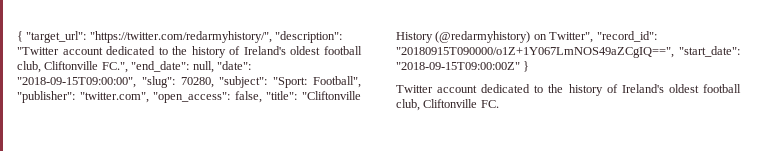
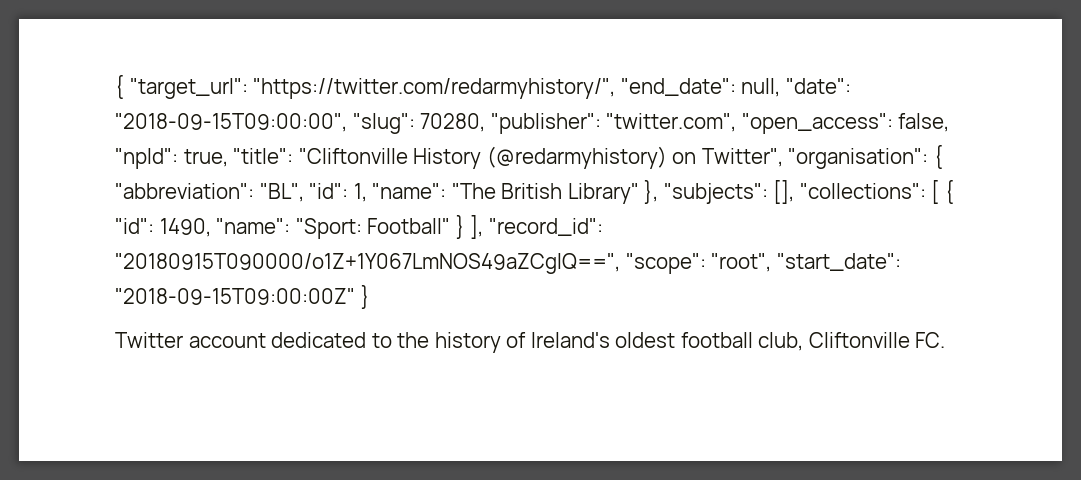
- { "target_url": "https://twitter.com/redarmyhistory/", "description": "Twitter account dedicated to the history of Ireland's oldest football club, Cliftonville FC.", "end_date": null, "date": "2018-09-15T09:00:00", "slug": 70280, "subject": "Sport: Football", "publisher": "twitter.com", "open_access": false, "title": "Cliftonville History (@redarmyhistory) on Twitter", "record_id": "20180915T090000/o1Z+1Y067LmNOS49aZCgIQ==", "start_date": "2018-09-15T09:00:00Z" }
+ { "target_url": "https://twitter.com/redarmyhistory/", "end_date": null, "date": "2018-09-15T09:00:00", "slug": 70280, "publisher": "twitter.com", "open_access": false, "npld": true, "title": "Cliftonville History (@redarmyhistory) on Twitter", "organisation": { "abbreviation": "BL", "id": 1, "name": "The British Library" }, "subjects": [], "collections": [ { "id": 1490, "name": "Sport: Football" } ], "record_id": "20180915T090000/o1Z+1Y067LmNOS49aZCgIQ==", "scope": "root", "start_date": "2018-09-15T09:00:00Z" }

